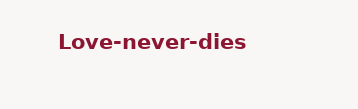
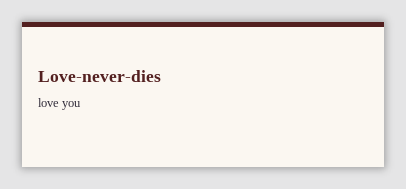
+ love you

